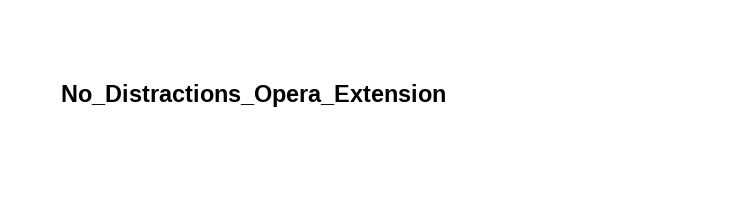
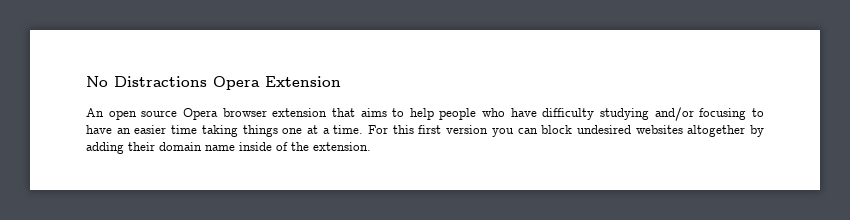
- No_Distractions_Opera_Extension
+ No Distractions Opera Extension
+ An open source Opera browser extension that aims to help people who have difficulty studying and/or focusing to have an easier time taking things one at a time. For this first version you can block undesired websites altogether by adding their domain name inside of the extension.

